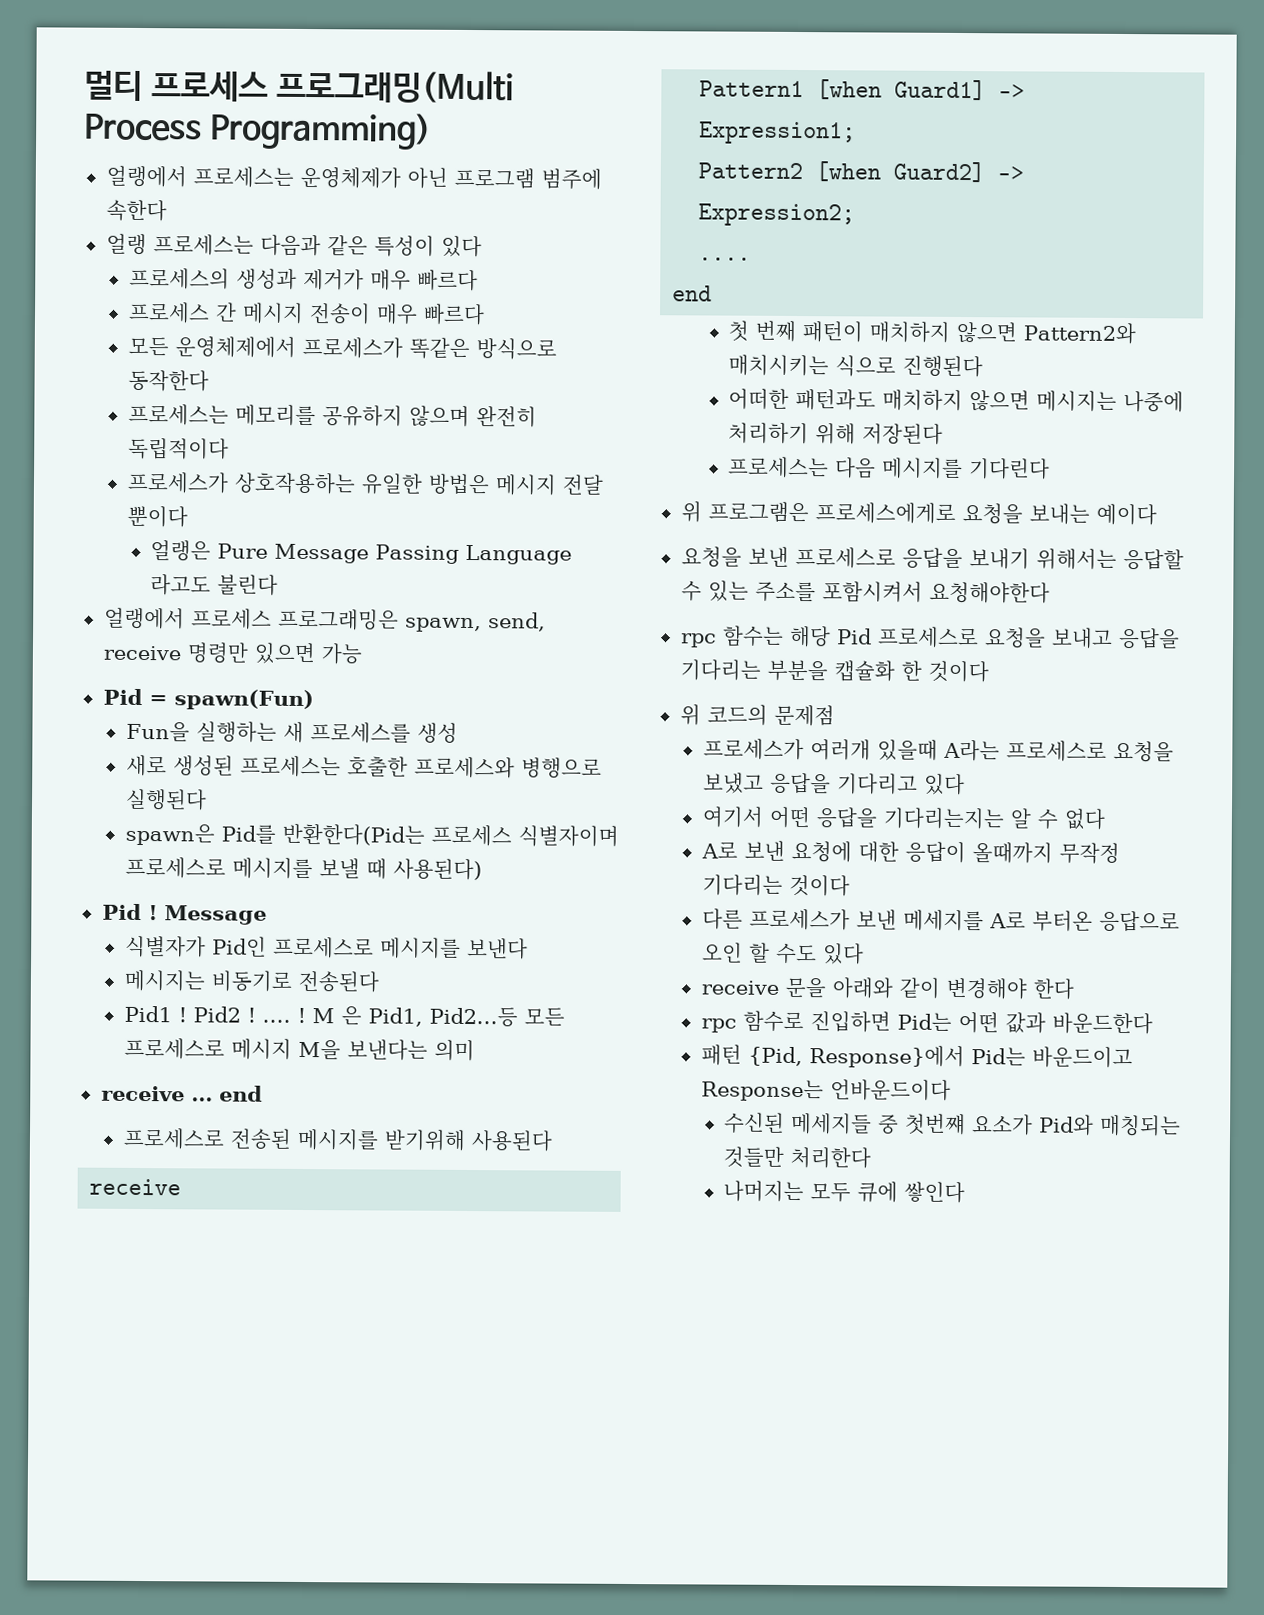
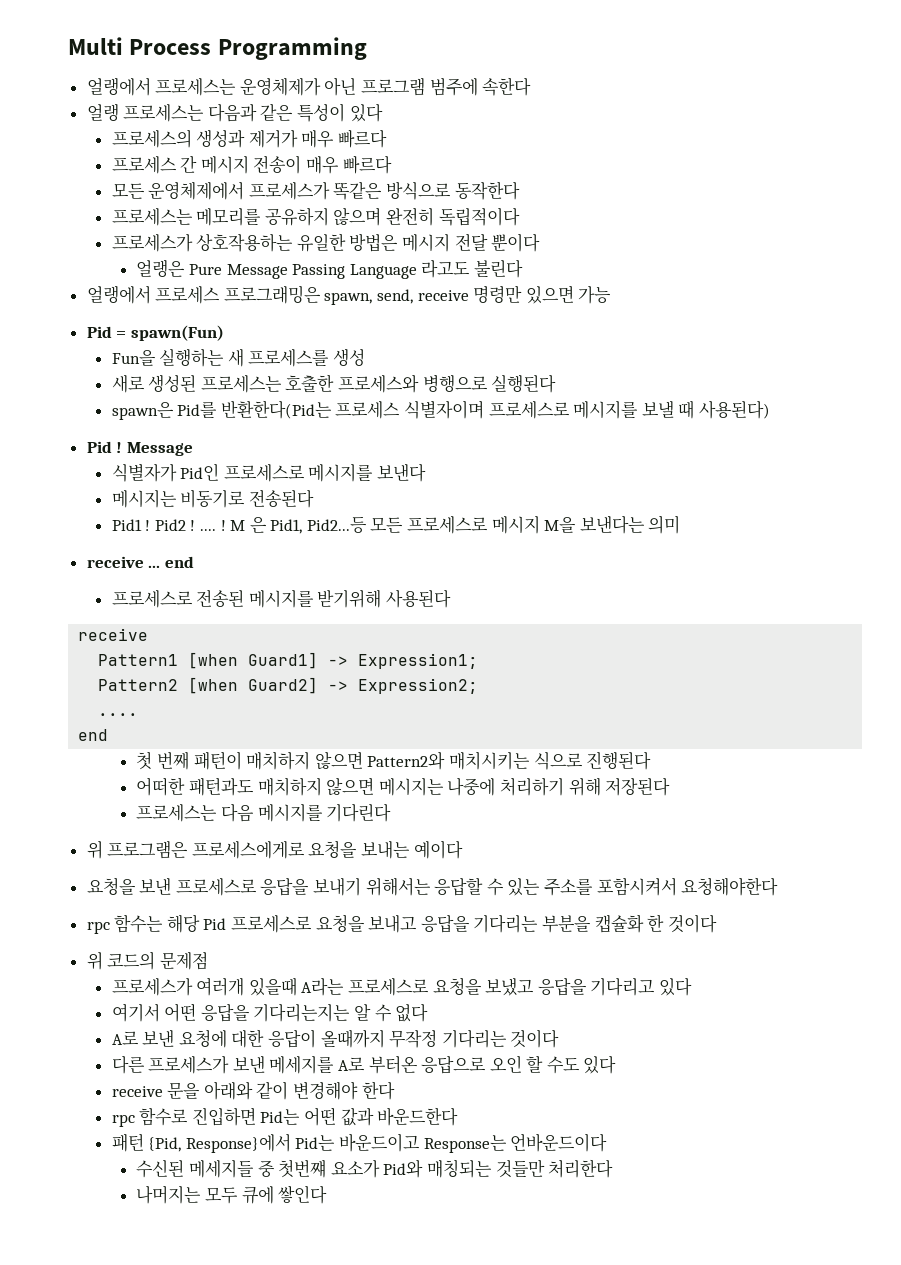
- 멀티 프로세스 프로그래밍(Multi Process Programming)
+ Multi Process Programming

